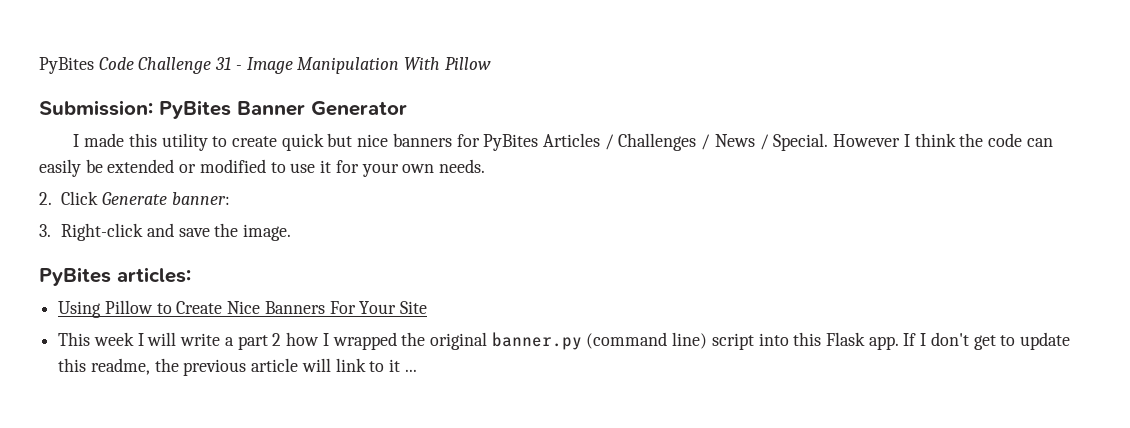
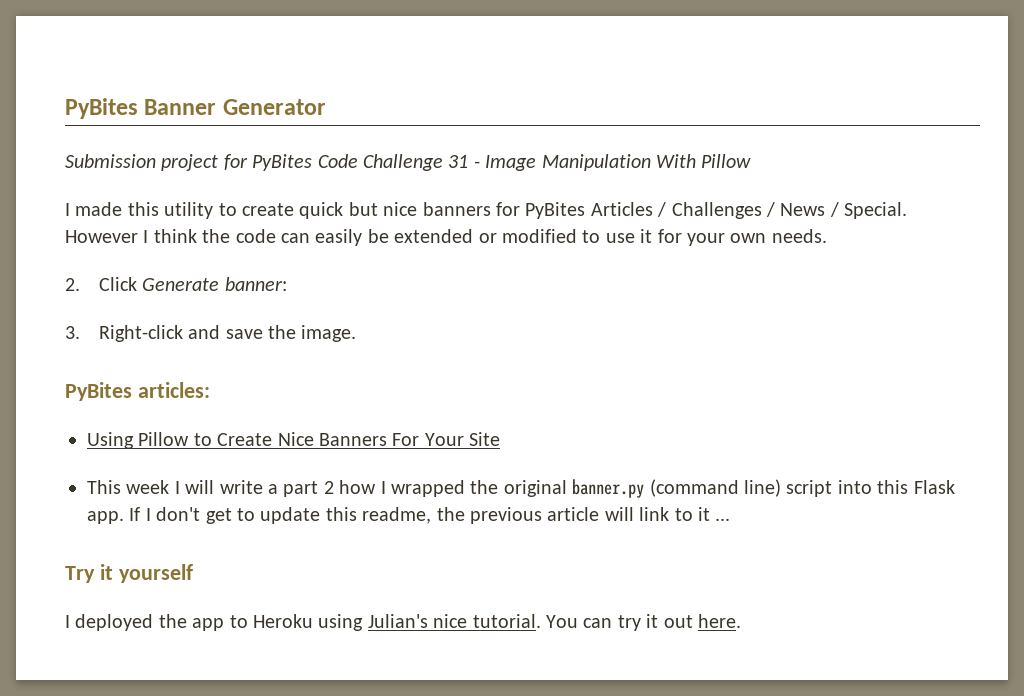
- PyBites Code Challenge 31 - Image Manipulation With Pillow
+ PyBites Banner Generator
+ Submission project for PyBites Code Challenge 31 - Image Manipulation With Pillow
- Submission: PyBites Banner Generator
+ Try it yourself
+ I deployed the app to Heroku using Julian's nice tutorial. You can try it out here.

